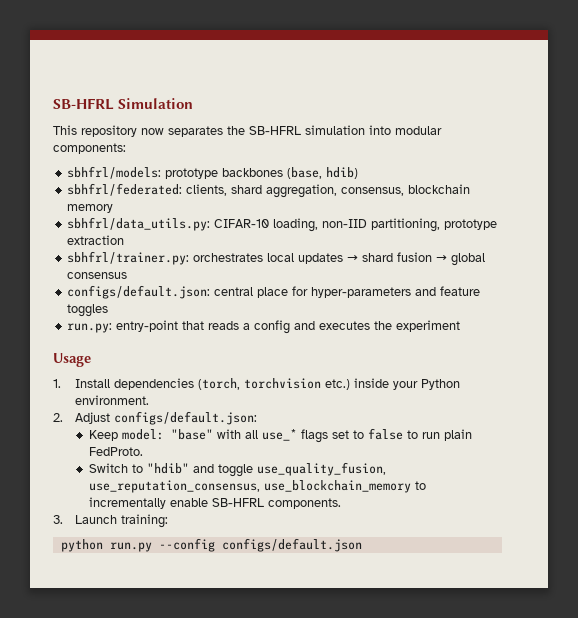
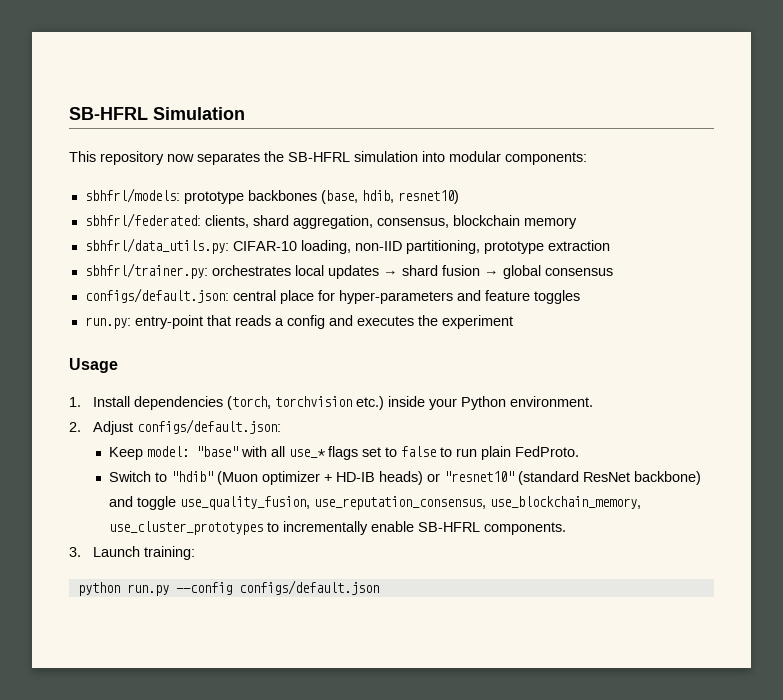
- sbhfrl/models: prototype backbones (base, hdib)
+ sbhfrl/models: prototype backbones (base, hdib, resnet10)
- Switch to "hdib" and toggle use_quality_fusion, use_reputation_consensus, use_blockchain_memory to incrementally enable SB-HFRL components.
+ Switch to "hdib" (Muon optimizer + HD-IB heads) or "resnet10" (standard ResNet backbone) and toggle use_quality_fusion, use_reputation_consensus, use_blockchain_memory, use_cluster_prototypes to incrementally enable SB-HFRL components.

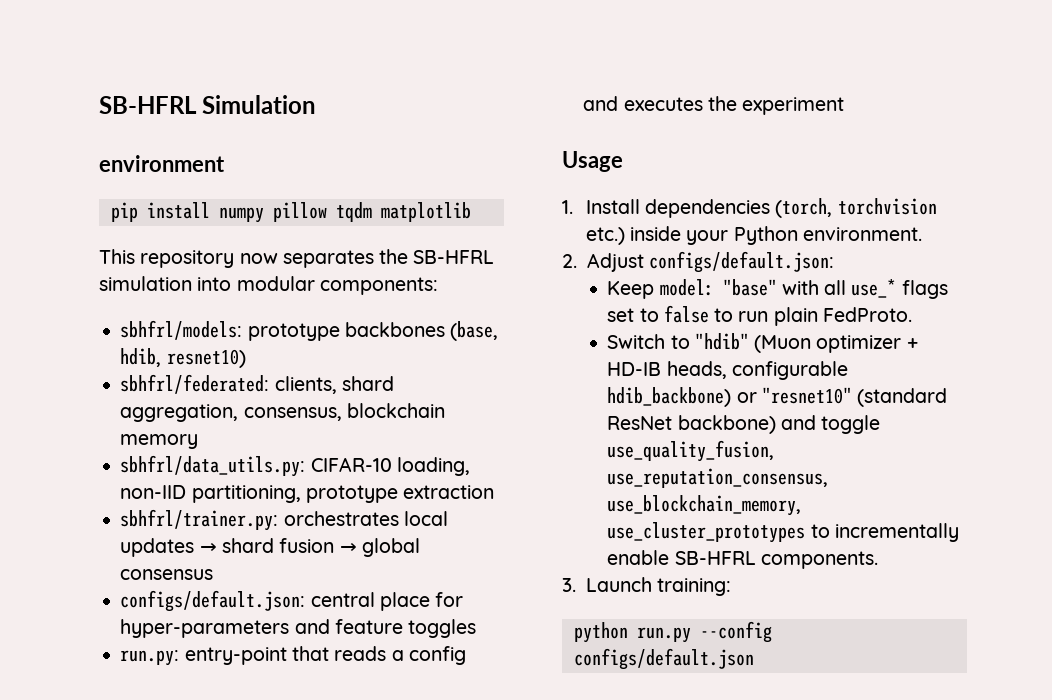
+ environment
+ pip install numpy pillow tqdm matplotlib
- Switch to "hdib" (Muon optimizer + HD-IB heads) or "resnet10" (standard ResNet backbone) and toggle use_quality_fusion, use_reputation_consensus, use_blockchain_memory, use_cluster_prototypes to incrementally enable SB-HFRL components.
+ Switch to "hdib" (Muon optimizer + HD-IB heads, configurable hdib_backbone) or "resnet10" (standard ResNet backbone) and toggle use_quality_fusion, use_reputation_consensus, use_blockchain_memory, use_cluster_prototypes to incrementally enable SB-HFRL components.

